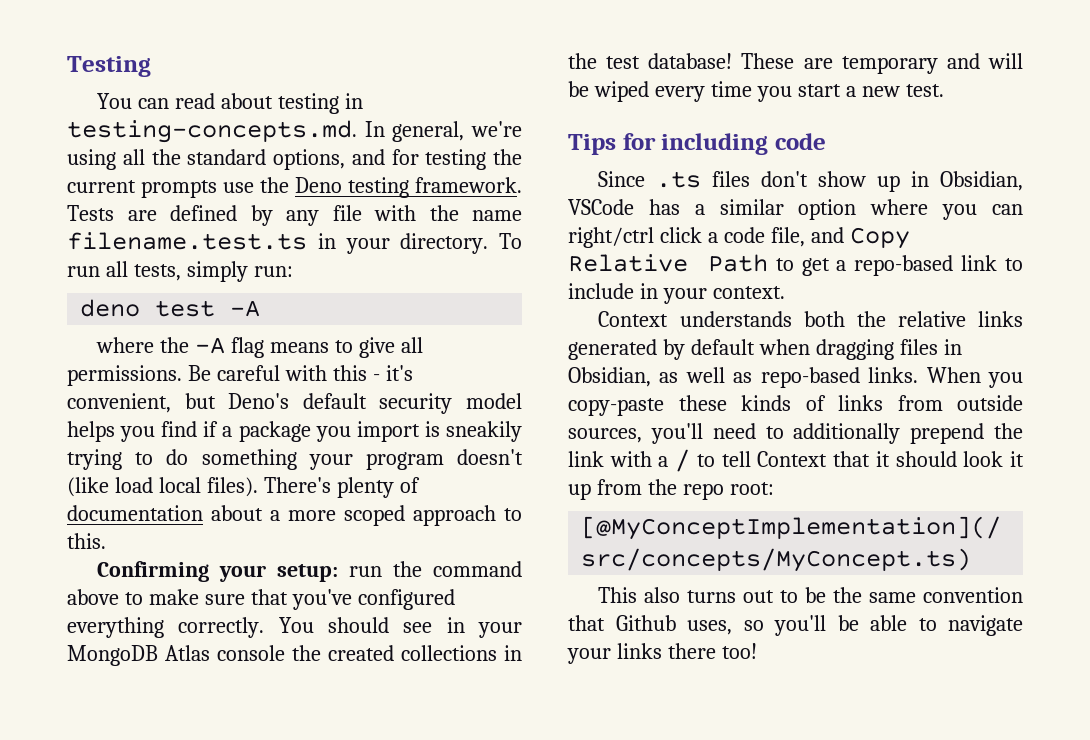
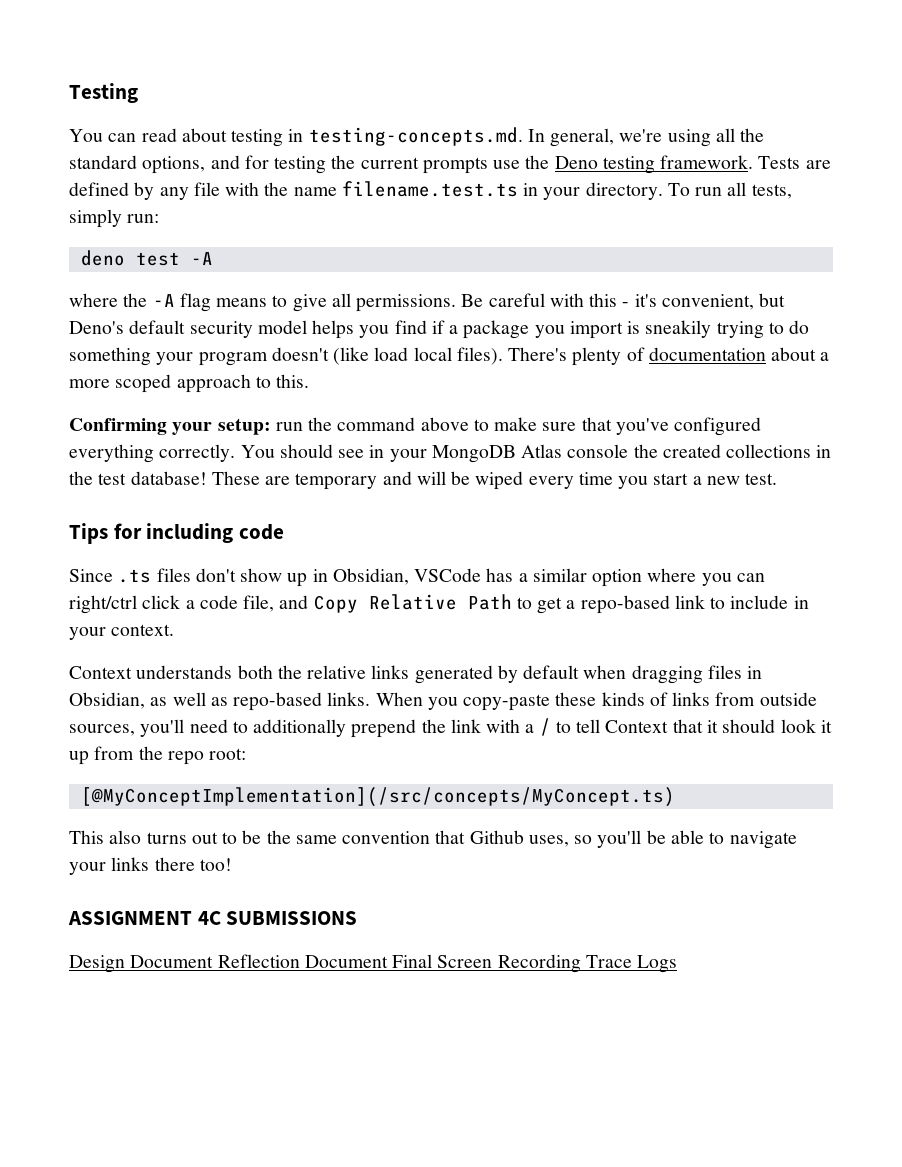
+ ASSIGNMENT 4C SUBMISSIONS
+ Design Document Reflection Document Final Screen Recording Trace Logs

